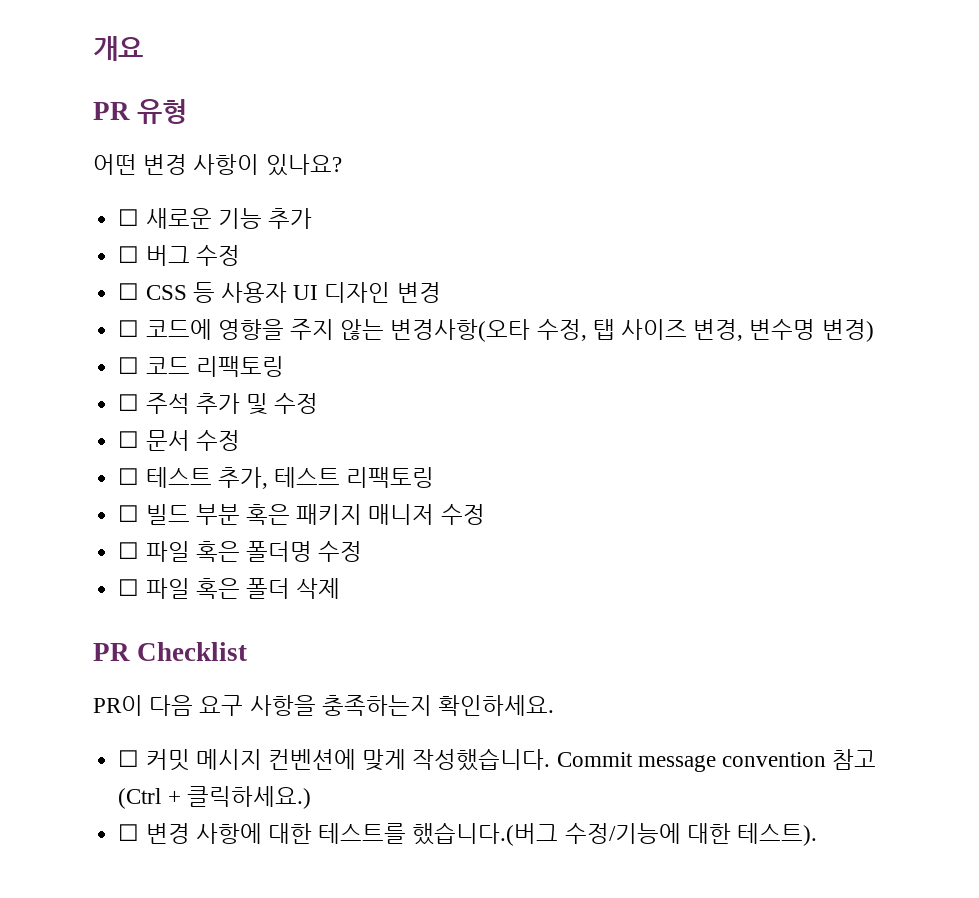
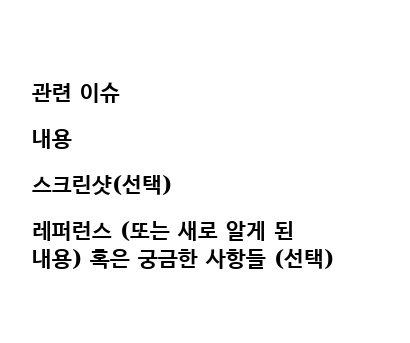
- 개요
- PR 유형
- 어떤 변경 사항이 있나요?
- ☐ 새로운 기능 추가
- ☐ 버그 수정
- ☐ CSS 등 사용자 UI 디자인 변경
- ☐ 코드에 영향을 주지 않는 변경사항(오타 수정, 탭 사이즈 변경, 변수명 변경)
- ☐ 코드 리팩토링
- ☐ 주석 추가 및 수정
- ☐ 문서 수정
- ☐ 테스트 추가, 테스트 리팩토링
- ☐ 빌드 부분 혹은 패키지 매니저 수정
- ☐ 파일 혹은 폴더명 수정
- ☐ 파일 혹은 폴더 삭제
- PR Checklist
- PR이 다음 요구 사항을 충족하는지 확인하세요.
- ☐ 커밋 메시지 컨벤션에 맞게 작성했습니다. Commit message convention 참고 (Ctrl + 클릭하세요.)
- ☐ 변경 사항에 대한 테스트를 했습니다.(버그 수정/기능에 대한 테스트).
+ 관련 이슈
+ 내용
+ 스크린샷(선택)
+ 레퍼런스 (또는 새로 알게 된 내용) 혹은 궁금한 사항들 (선택)

